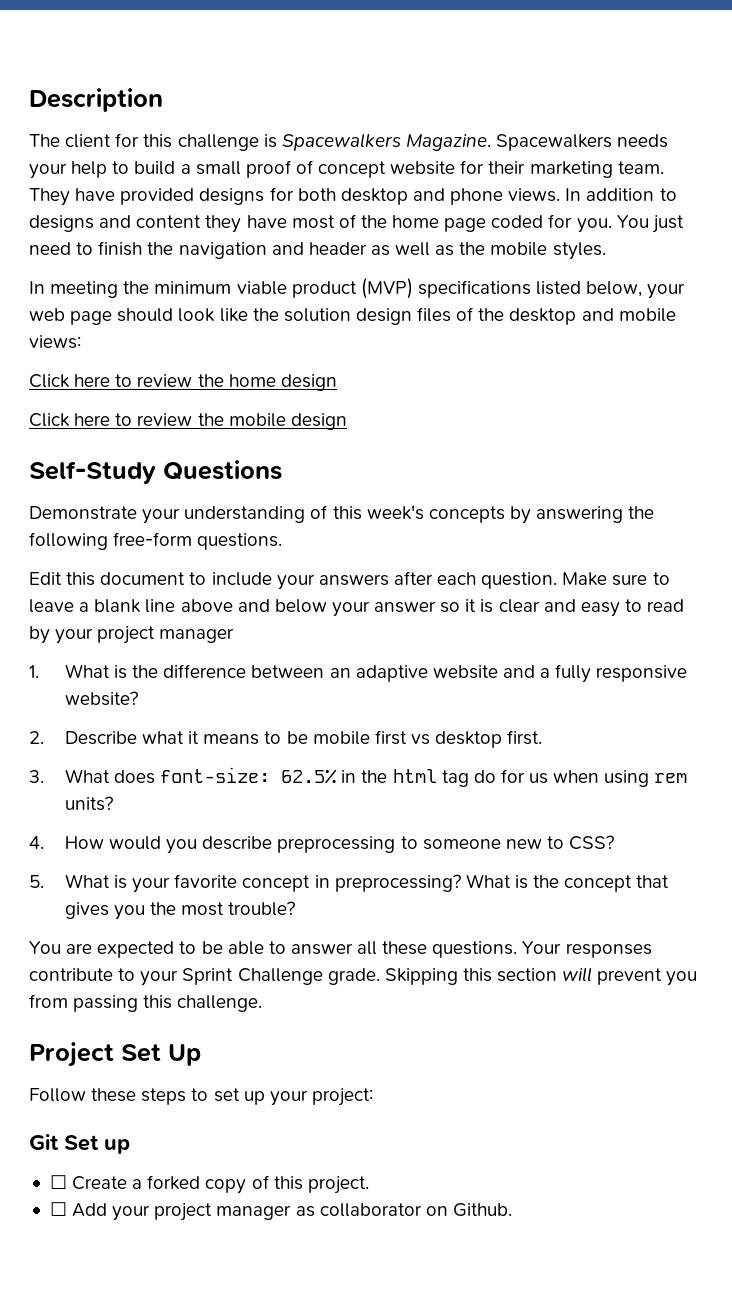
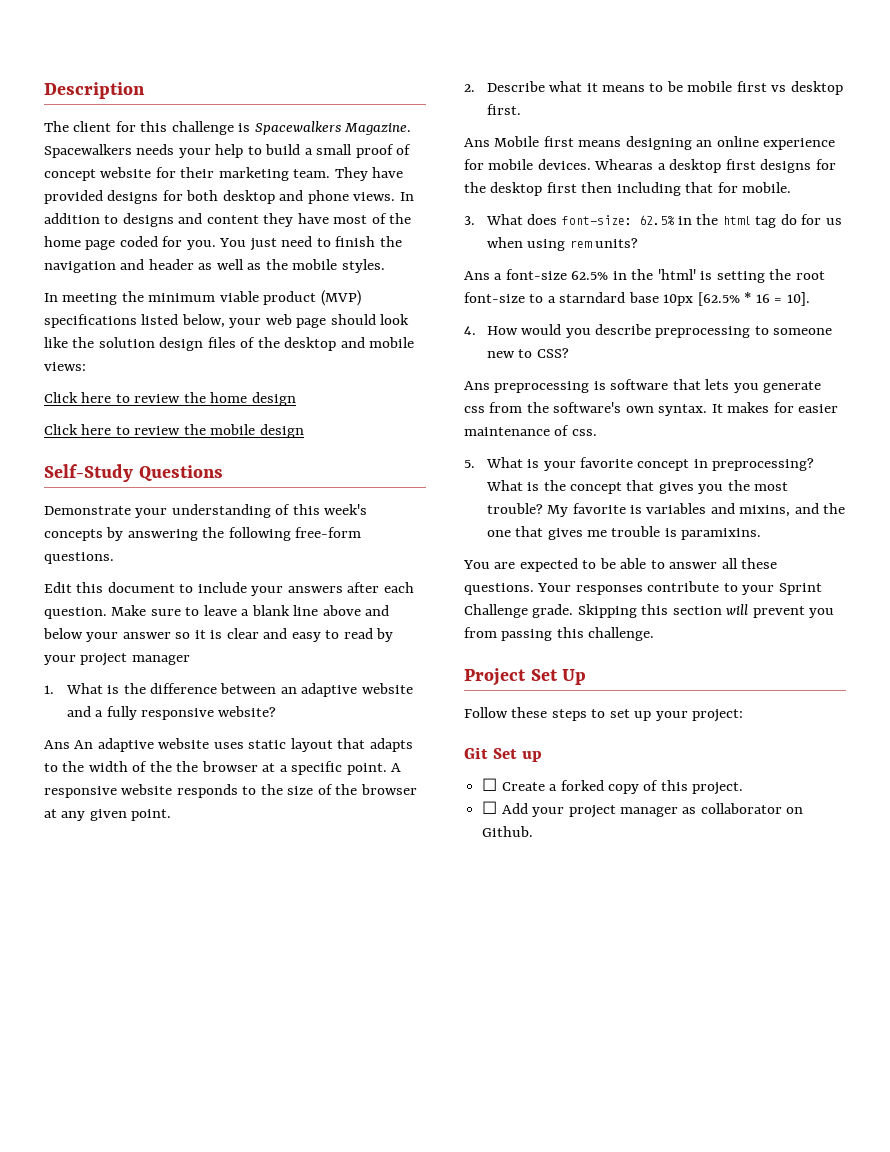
+ Ans An adaptive website uses static layout that adapts to the width of the the browser at a specific point. A responsive website responds to the size of the browser at any given point.
+ Ans Mobile first means designing an online experience for mobile devices. Whearas a desktop first designs for the desktop first then including that for mobile.
+ Ans a font-size 62.5% in the 'html' is setting the root font-size to a starndard base 10px [62.5% * 16 = 10].
+ Ans preprocessing is software that lets you generate css from the software's own syntax. It makes for easier maintenance of css.
+ My favorite is variables and mixins, and the one that gives me trouble is paramixins.

